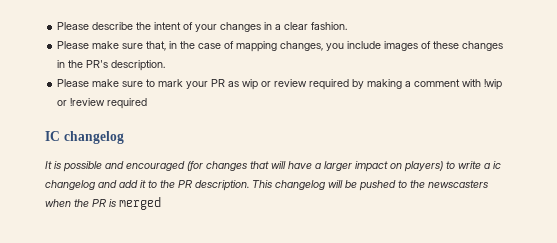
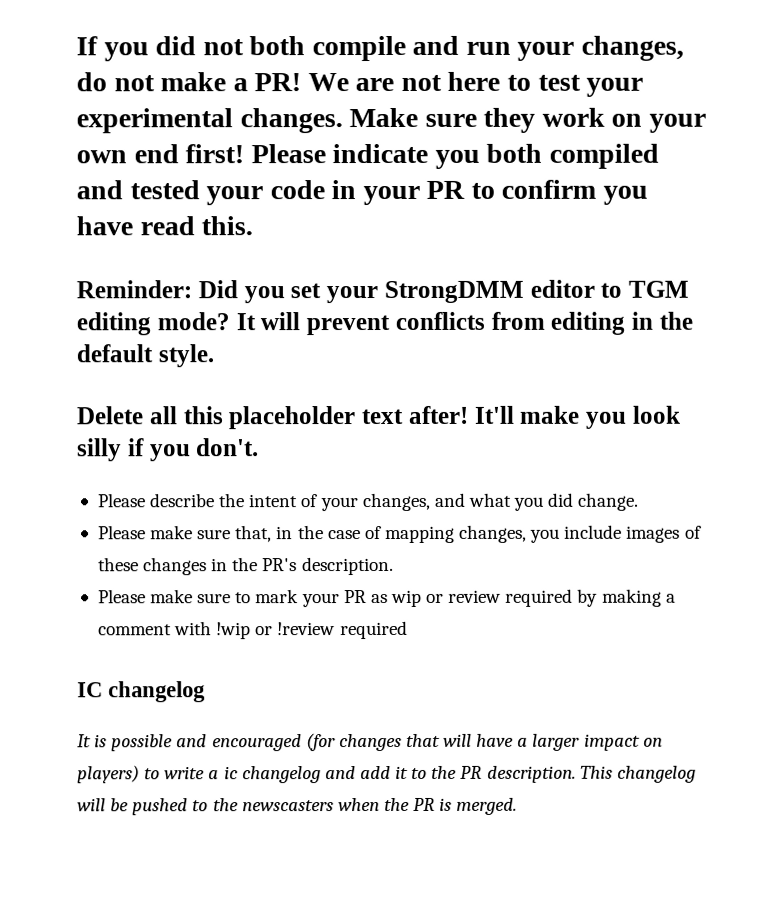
+ If you did not both compile and run your changes, do not make a PR! We are not here to test your experimental changes. Make sure they work on your own end first! Please indicate you both compiled and tested your code in your PR to confirm you have read this.
+ Reminder: Did you set your StrongDMM editor to TGM editing mode? It will prevent conflicts from editing in the default style.
+ Delete all this placeholder text after! It'll make you look silly if you don't.
- Please describe the intent of your changes in a clear fashion.
+ Please describe the intent of your changes, and what you did change.
- This changelog will be pushed to the newscasters when the PR is merged
+ This changelog will be pushed to the newscasters when the PR is merged.

